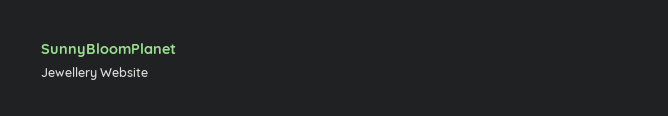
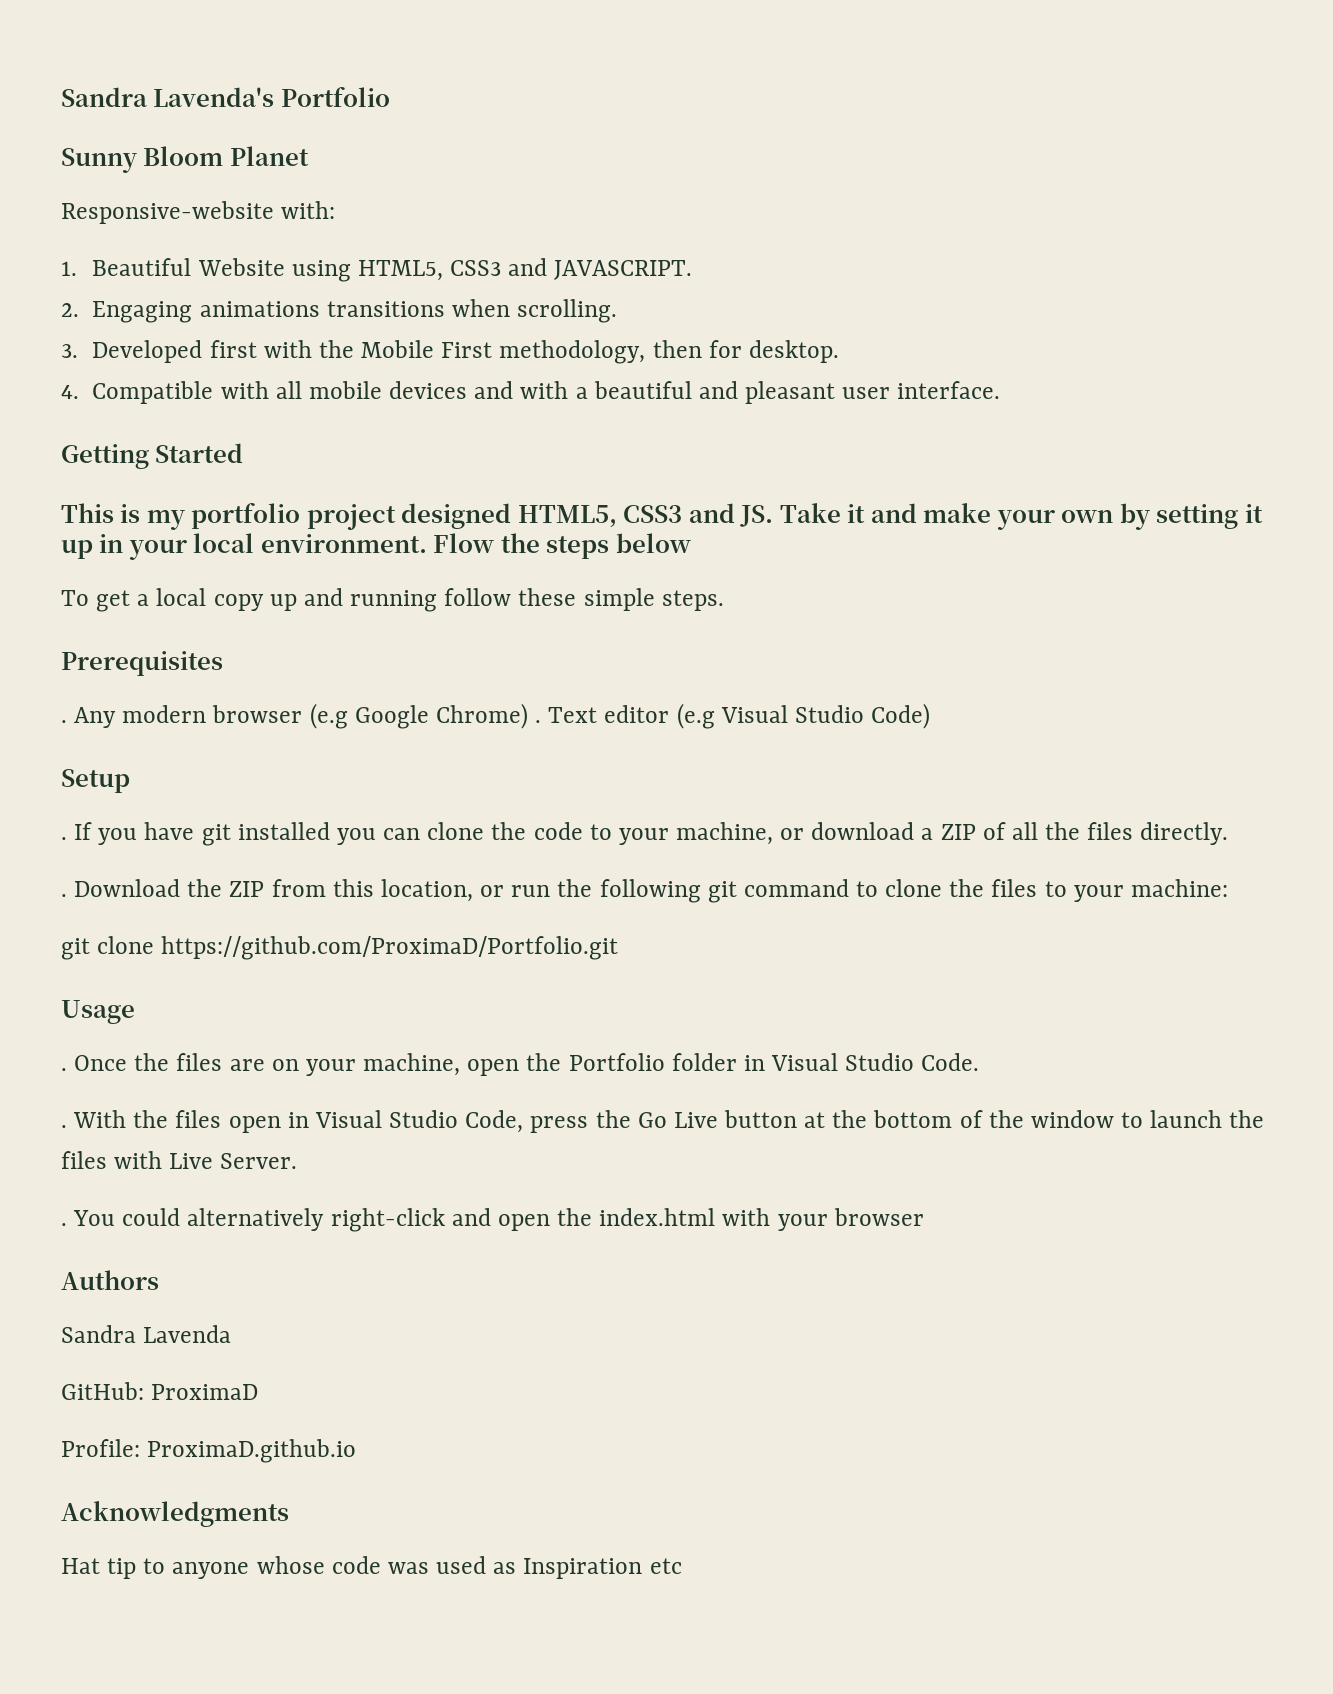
- SunnyBloomPlanet
- Jewellery Website
+ Sandra Lavenda's Portfolio
+ Sunny Bloom Planet
+ Responsive-website with:
+ 1. Beautiful Website using HTML5, CSS3 and JAVASCRIPT.
+ 2. Engaging animations transitions when scrolling.
+ 3. Developed first with the Mobile First methodology, then for desktop.
+ 4. Compatible with all mobile devices and with a beautiful and pleasant user interface.
+ Getting Started
+ This is my portfolio project designed HTML5, CSS3 and JS. Take it and make your own by setting it up in your local environment. Flow the steps below
+ To get a local copy up and running follow these simple steps.
+ Prerequisites
+ . Any modern browser (e.g Google Chrome) . Text editor (e.g Visual Studio Code)
+ Setup
+ . If you have git installed you can clone the code to your machine, or download a ZIP of all the files directly.
+ . Download the ZIP from this location, or run the following git command to clone the files to your machine:
+ git clone https://github.com/ProximaD/Portfolio.git
+ Usage
+ . Once the files are on your machine, open the Portfolio folder in Visual Studio Code.
+ . With the files open in Visual Studio Code, press the Go Live button at the bottom of the window to launch the files with Live Server.
+ . You could alternatively right-click and open the index.html with your browser
+ Authors
+ Sandra Lavenda
+ GitHub: ProximaD
+ Profile: ProximaD.github.io
+ Acknowledgments
+ Hat tip to anyone whose code was used as Inspiration etc

